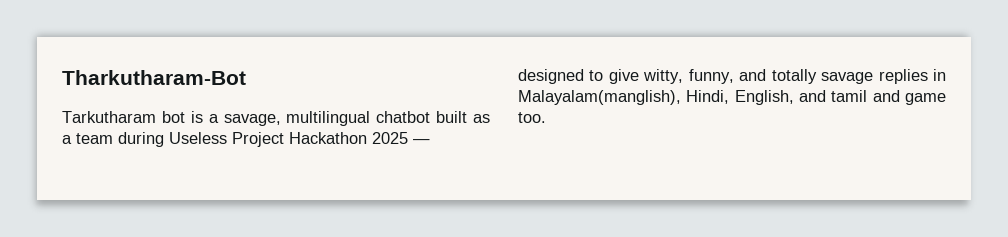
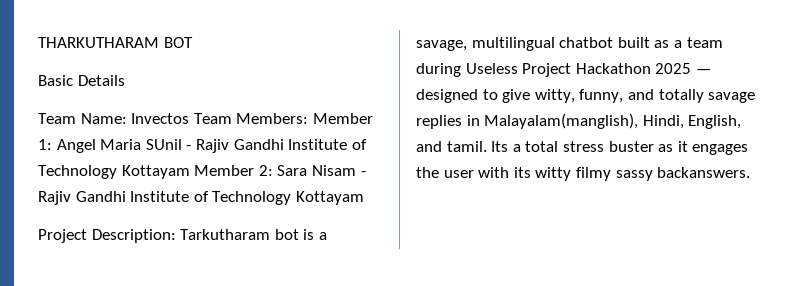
- Tharkutharam-Bot
- Tarkutharam bot is a savage, multilingual chatbot built as a team during Useless Project Hackathon 2025 — designed to give witty, funny, and totally savage replies in Malayalam(manglish), Hindi, English, and tamil and game too.
+ THARKUTHARAM BOT
+ Basic Details
+ Team Name: Invectos Team Members: Member 1: Angel Maria SUnil - Rajiv Gandhi Institute of Technology Kottayam Member 2: Sara Nisam - Rajiv Gandhi Institute of Technology Kottayam
+ Project Description: Tarkutharam bot is a savage, multilingual chatbot built as a team during Useless Project Hackathon 2025 — designed to give witty, funny, and totally savage replies in Malayalam(manglish), Hindi, English, and tamil. Its a total stress buster as it engages the user with its witty filmy sassy backanswers.

